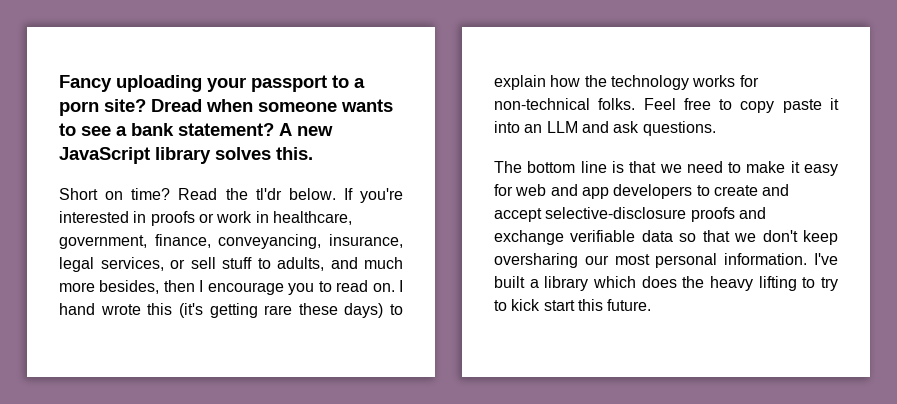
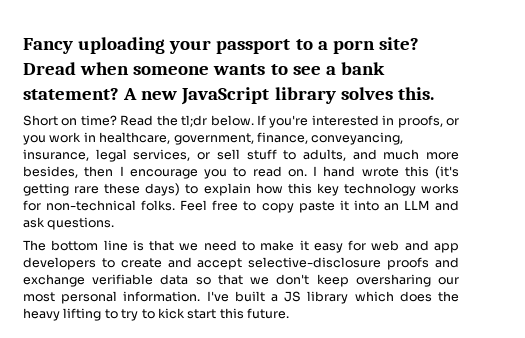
- Read the tl'dr below.
+ Read the tl;dr below.
- If you're interested in proofs or work in healthcare, government, finance, conveyancing, insurance, legal services, or sell stuff to adults, and much more besides, then I encourage you to read on.
+ If you're interested in proofs, or you work in healthcare, government, finance, conveyancing, insurance, legal services, or sell stuff to adults, and much more besides, then I encourage you to read on.
- I hand wrote this (it's getting rare these days) to explain how the technology works for non-technical folks.
+ I hand wrote this (it's getting rare these days) to explain how this key technology works for non-technical folks.
- I've built a library which does the heavy lifting to try to kick start this future.
+ I've built a JS library which does the heavy lifting to try to kick start this future.

